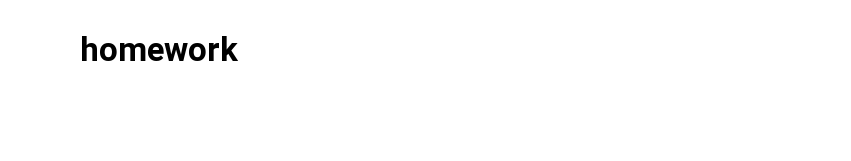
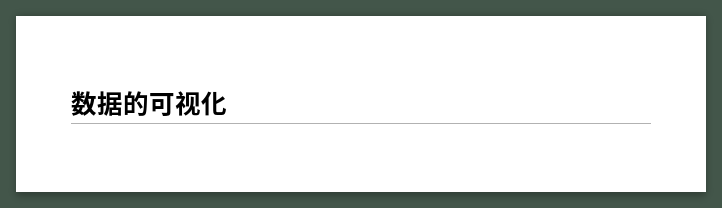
- homework
+ 数据的可视化

